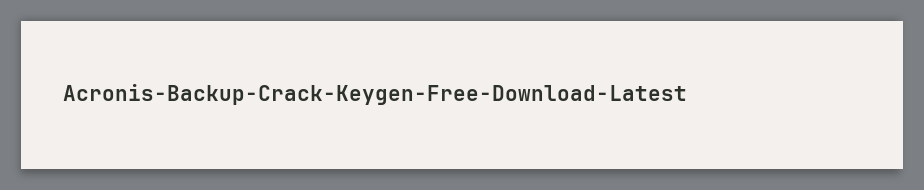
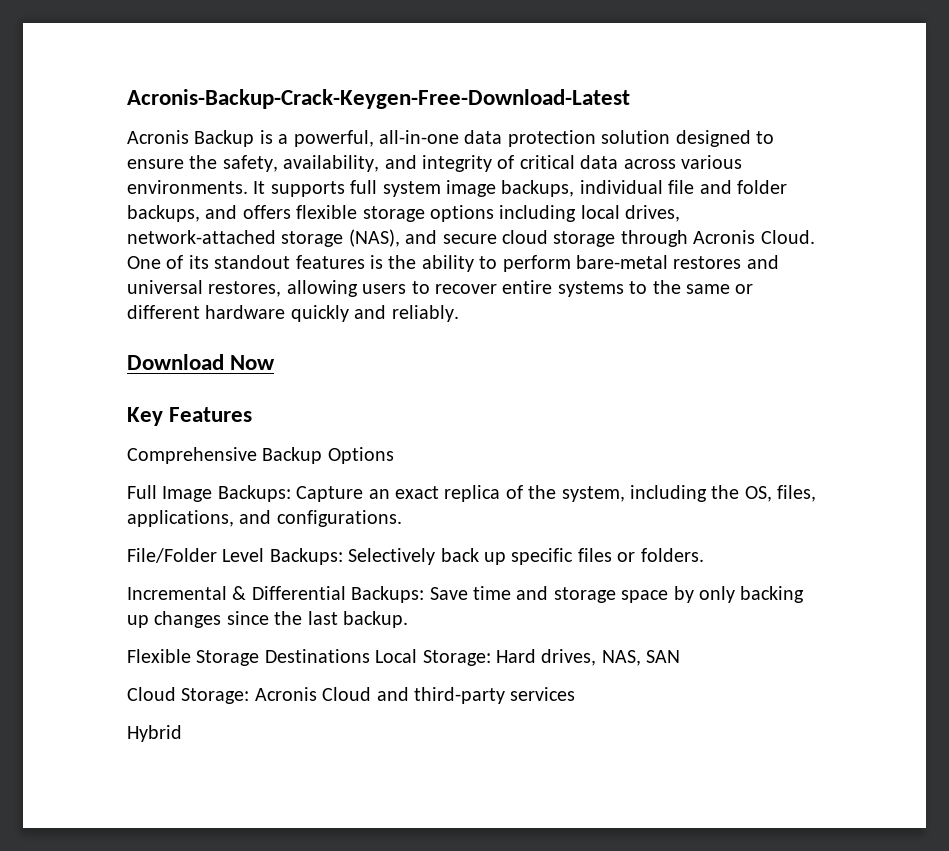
+ Acronis Backup is a powerful, all-in-one data protection solution designed to ensure the safety, availability, and integrity of critical data across various environments. It supports full system image backups, individual file and folder backups, and offers flexible storage options including local drives, network-attached storage (NAS), and secure cloud storage through Acronis Cloud. One of its standout features is the ability to perform bare-metal restores and universal restores, allowing users to recover entire systems to the same or different hardware quickly and reliably.
+ Download Now
+ Key Features
+ Comprehensive Backup Options
+ Full Image Backups: Capture an exact replica of the system, including the OS, files, applications, and configurations.
+ File/Folder Level Backups: Selectively back up specific files or folders.
+ Incremental & Differential Backups: Save time and storage space by only backing up changes since the last backup.
+ Flexible Storage Destinations Local Storage: Hard drives, NAS, SAN
+ Cloud Storage: Acronis Cloud and third-party services
+ Hybrid

